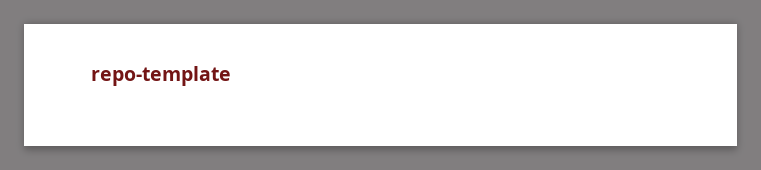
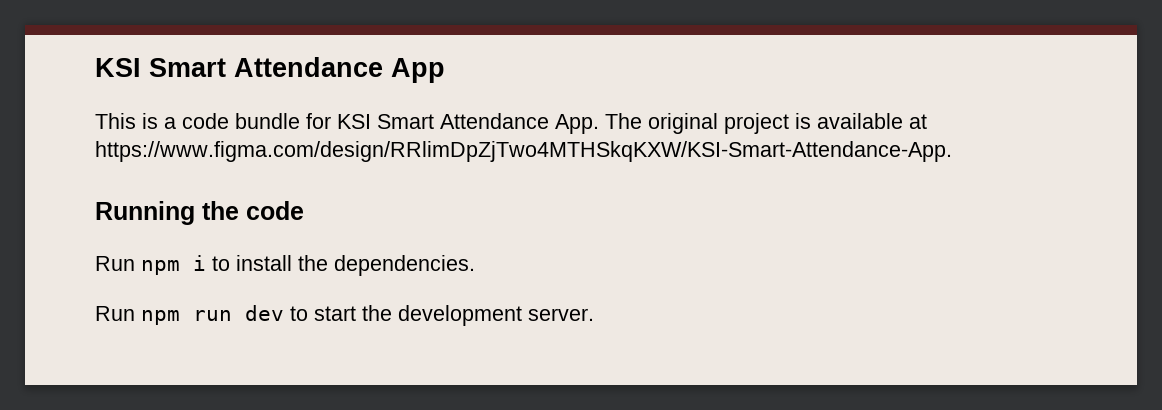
- repo-template
+ KSI Smart Attendance App
+ This is a code bundle for KSI Smart Attendance App. The original project is available at https://www.figma.com/design/RRlimDpZjTwo4MTHSkqKXW/KSI-Smart-Attendance-App.
+ Running the code
+ Run npm i to install the dependencies.
+ Run npm run dev to start the development server.

